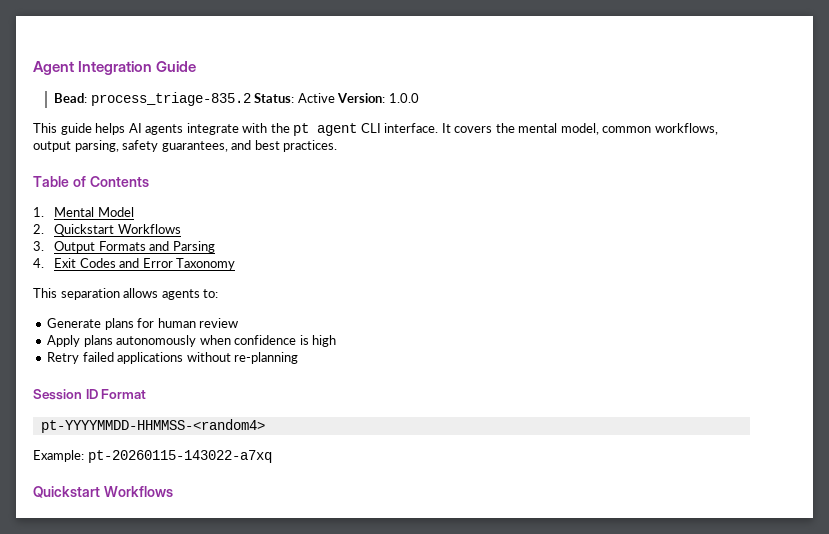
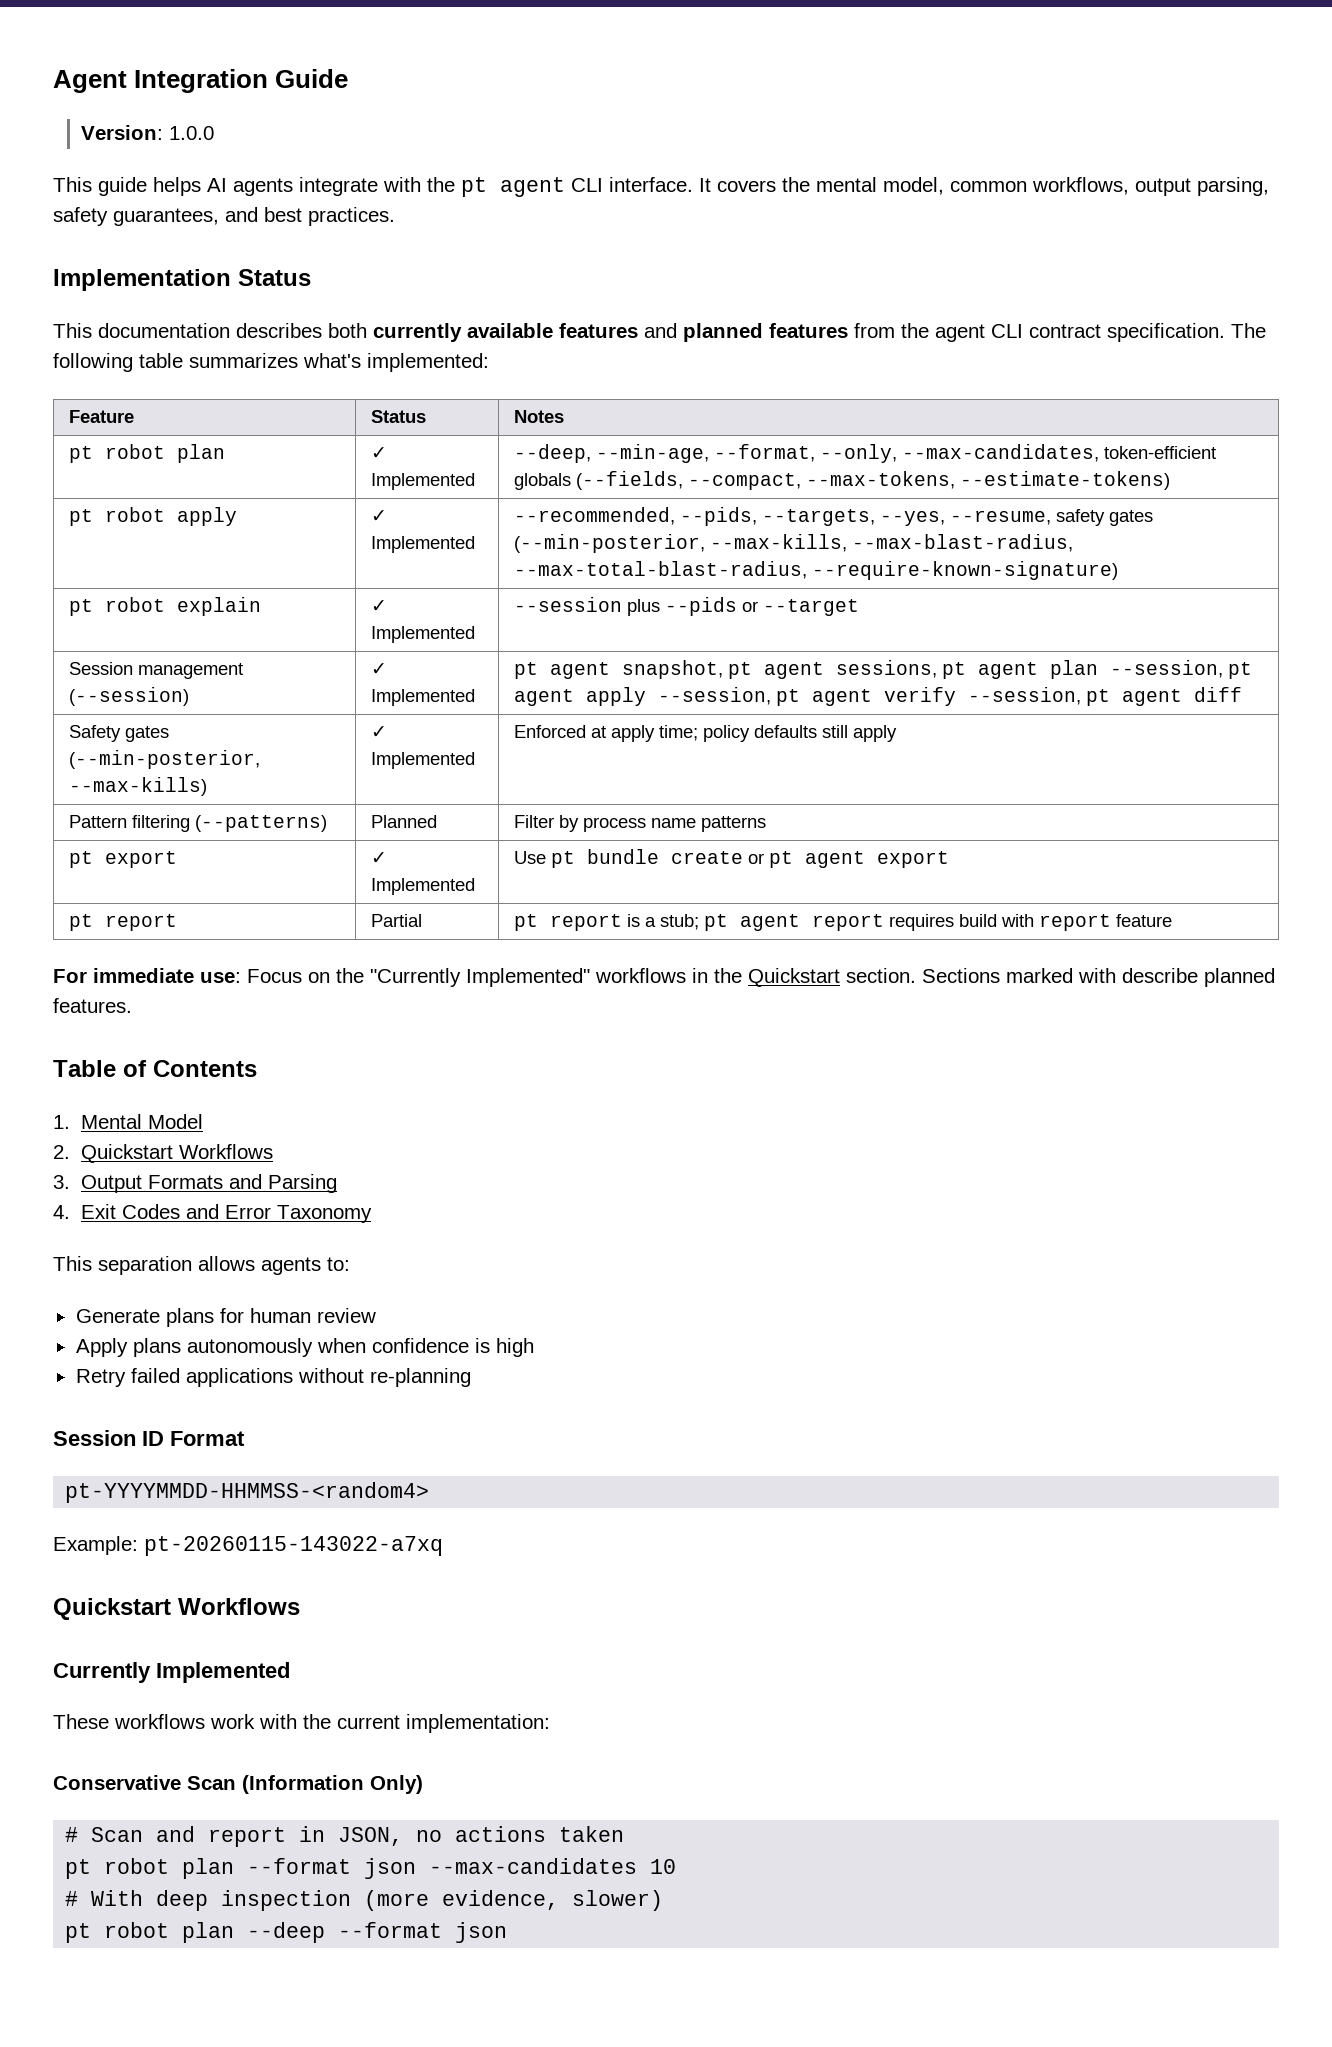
- Bead: process_triage-835.2 Status: Active Version: 1.0.0
+ Version: 1.0.0
+ Implementation Status
+ This documentation describes both currently available features and planned features from the agent CLI contract specification. The following table summarizes what's implemented:
+ Feature | Status | Notes
+ pt robot plan | ✓ Implemented | --deep, --min-age, --format, --only, --max-candidates, token-efficient globals (--fields, --compact, --max-tokens, --estimate-tokens)
+ pt robot apply | ✓ Implemented | --recommended, --pids, --targets, --yes, --resume, safety gates (--min-posterior, --max-kills, --max-blast-radius, --max-total-blast-radius, --require-known-signature)
+ pt robot explain | ✓ Implemented | --session plus --pids or --target
+ Session management (--session) | ✓ Implemented | pt agent snapshot, pt agent sessions, pt agent plan --session, pt agent apply --session, pt agent verify --session, pt agent diff
+ Safety gates (--min-posterior, --max-kills) | ✓ Implemented | Enforced at apply time; policy defaults still apply
+ Pattern filtering (--patterns) | Planned | Filter by process name patterns
+ pt export | ✓ Implemented | Use pt bundle create or pt agent export
+ pt report | Partial | pt report is a stub; pt agent report requires build with report feature
+ For immediate use: Focus on the "Currently Implemented" workflows in the Quickstart section. Sections marked with describe planned features.
+ Currently Implemented
+ These workflows work with the current implementation:
+ Conservative Scan (Information Only)
+ # Scan and report in JSON, no actions taken
+ pt robot plan --format json --max-candidates 10
+ # With deep inspection (more evidence, slower)
+ pt robot plan --deep --format json

